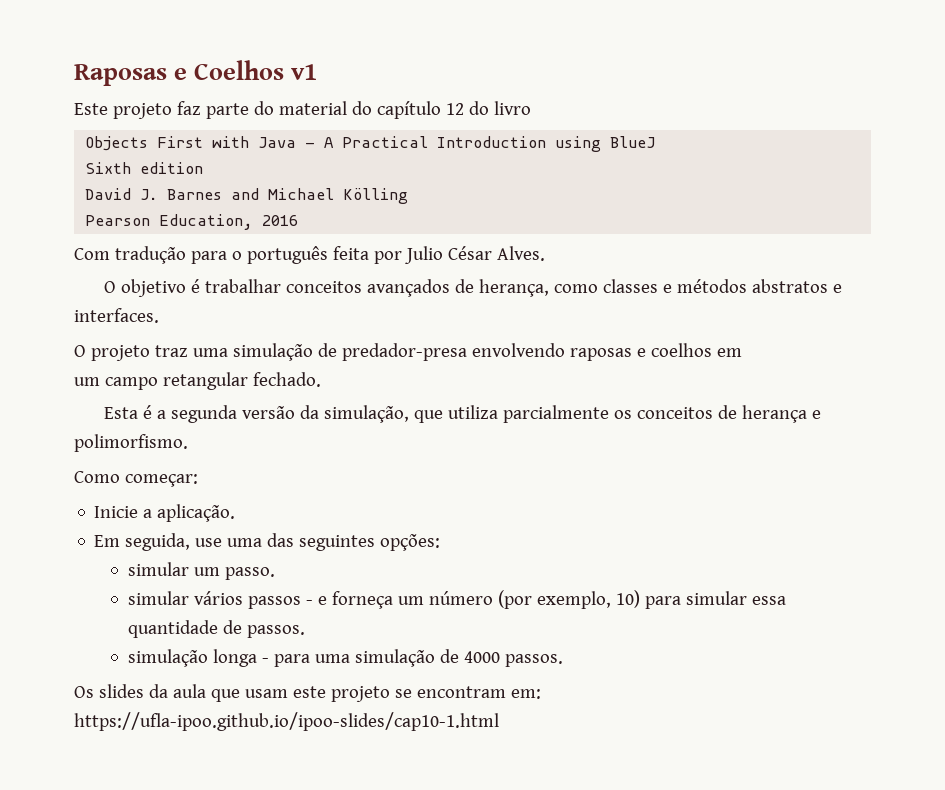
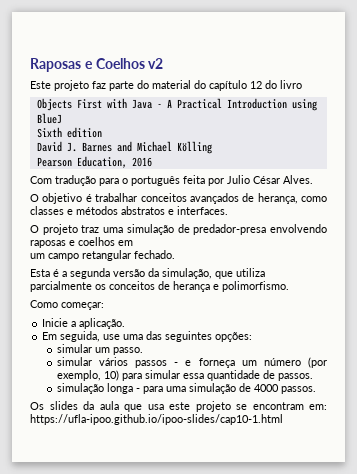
- Raposas e Coelhos v1
+ Raposas e Coelhos v2
- Os slides da aula que usam este projeto se encontram em: https://ufla-ipoo.github.io/ipoo-slides/cap10-1.html
+ Os slides da aula que usa este projeto se encontram em: https://ufla-ipoo.github.io/ipoo-slides/cap10-1.html

